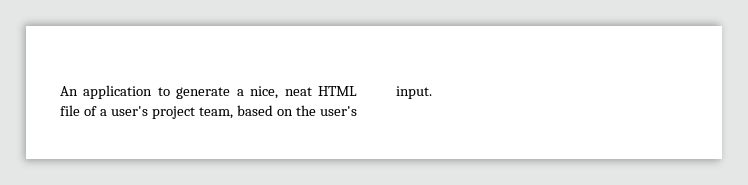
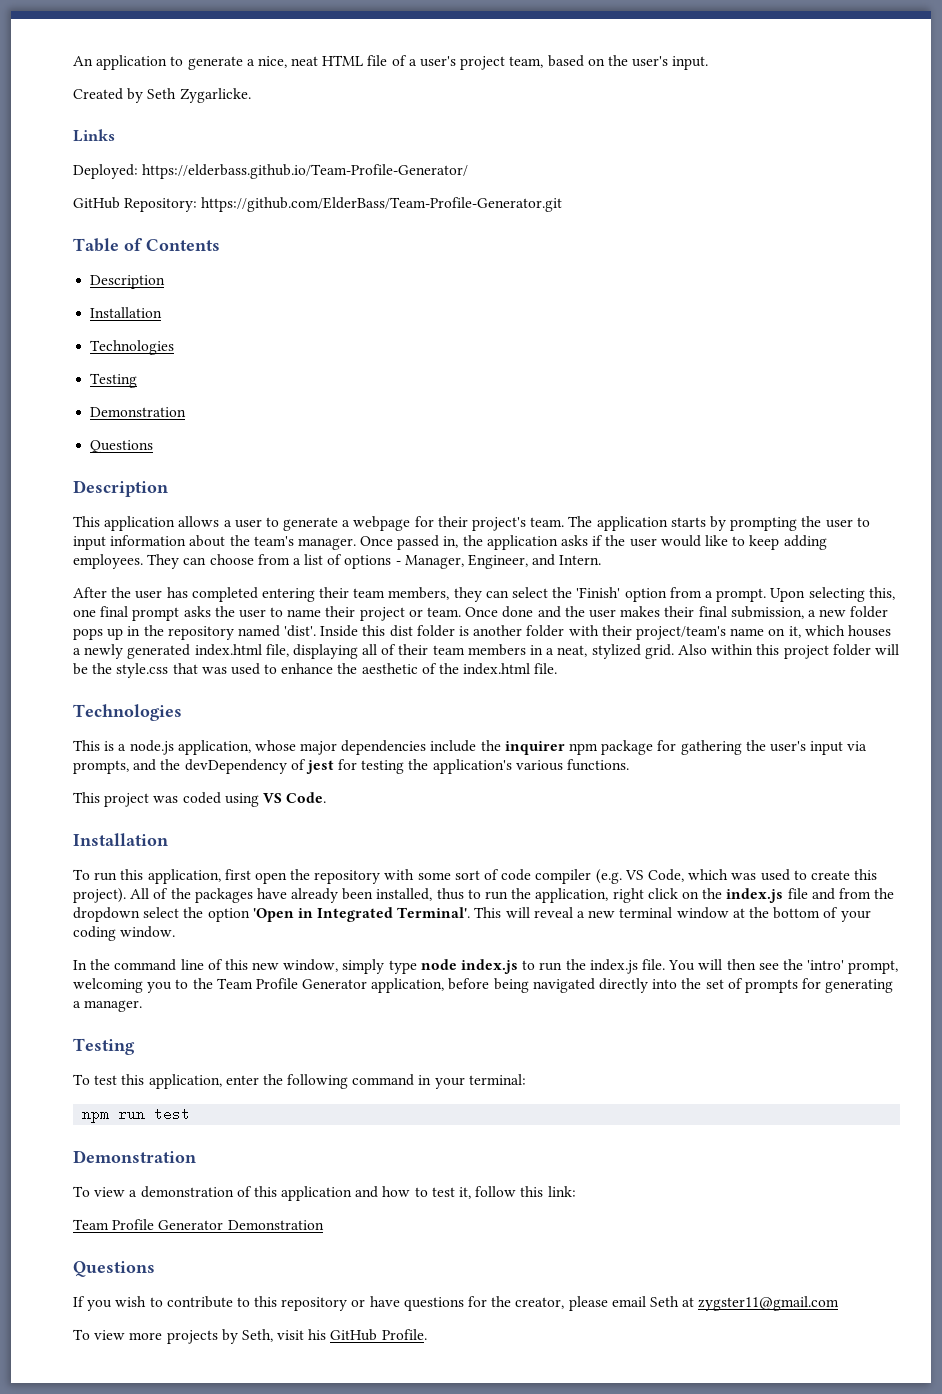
+ Created by Seth Zygarlicke.
+ Links
+ Deployed: https://elderbass.github.io/Team-Profile-Generator/
+ GitHub Repository: https://github.com/ElderBass/Team-Profile-Generator.git
+ Table of Contents
+ Description
+ Installation
+ Technologies
+ Testing
+ Demonstration
+ Questions
+ Description
+ This application allows a user to generate a webpage for their project's team. The application starts by prompting the user to input information about the team's manager. Once passed in, the application asks if the user would like to keep adding employees. They can choose from a list of options - Manager, Engineer, and Intern.
+ After the user has completed entering their team members, they can select the 'Finish' option from a prompt. Upon selecting this, one final prompt asks the user to name their project or team. Once done and the user makes their final submission, a new folder pops up in the repository named 'dist'. Inside this dist folder is another folder with their project/team's name on it, which houses a newly generated index.html file, displaying all of their team members in a neat, stylized grid. Also within this project folder will be the style.css that was used to enhance the aesthetic of the index.html file.
+ Technologies
+ This is a node.js application, whose major dependencies include the inquirer npm package for gathering the user's input via prompts, and the devDependency of jest for testing the application's various functions.
+ This project was coded using VS Code.
+ Installation
+ To run this application, first open the repository with some sort of code compiler (e.g. VS Code, which was used to create this project). All of the packages have already been installed, thus to run the application, right click on the index.js file and from the dropdown select the option 'Open in Integrated Terminal'. This will reveal a new terminal window at the bottom of your coding window.
+ In the command line of this new window, simply type node index.js to run the index.js file. You will then see the 'intro' prompt, welcoming you to the Team Profile Generator application, before being navigated directly into the set of prompts for generating a manager.
+ Testing
+ To test this application, enter the following command in your terminal:
+ npm run test
+ Demonstration
+ To view a demonstration of this application and how to test it, follow this link:
+ Team Profile Generator Demonstration
+ Questions
+ If you wish to contribute to this repository or have questions for the creator, please email Seth at zygster11@gmail.com
+ To view more projects by Seth, visit his GitHub Profile.

